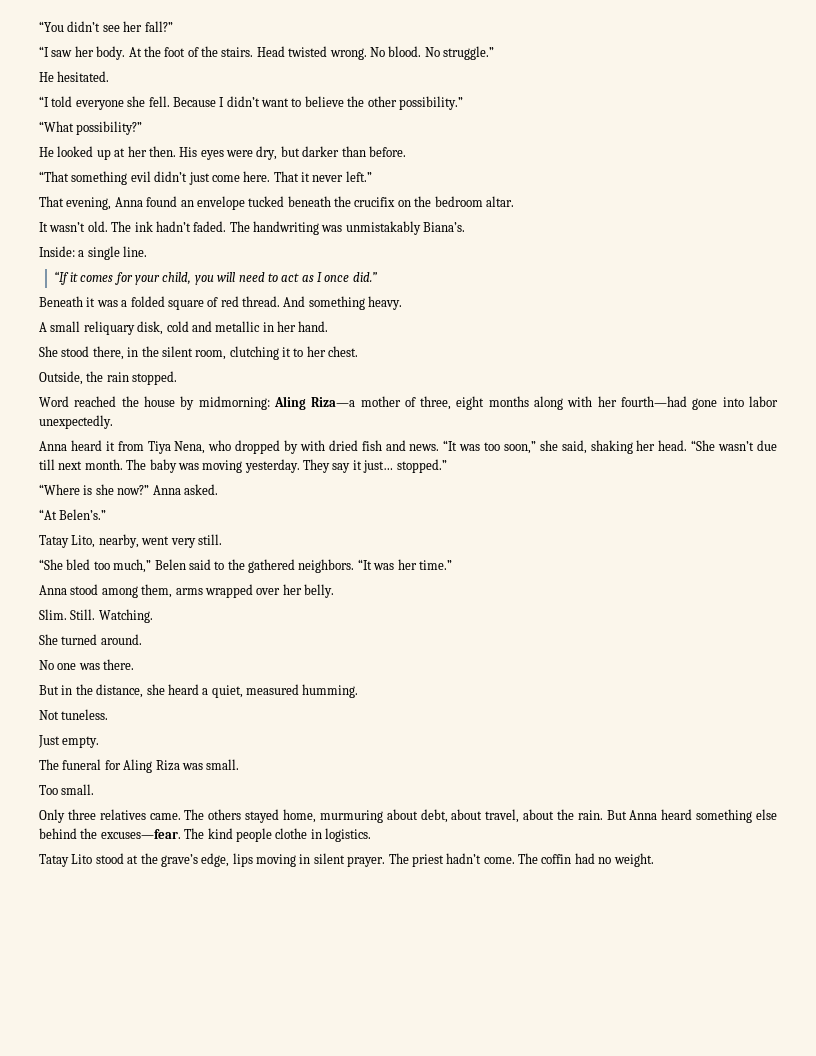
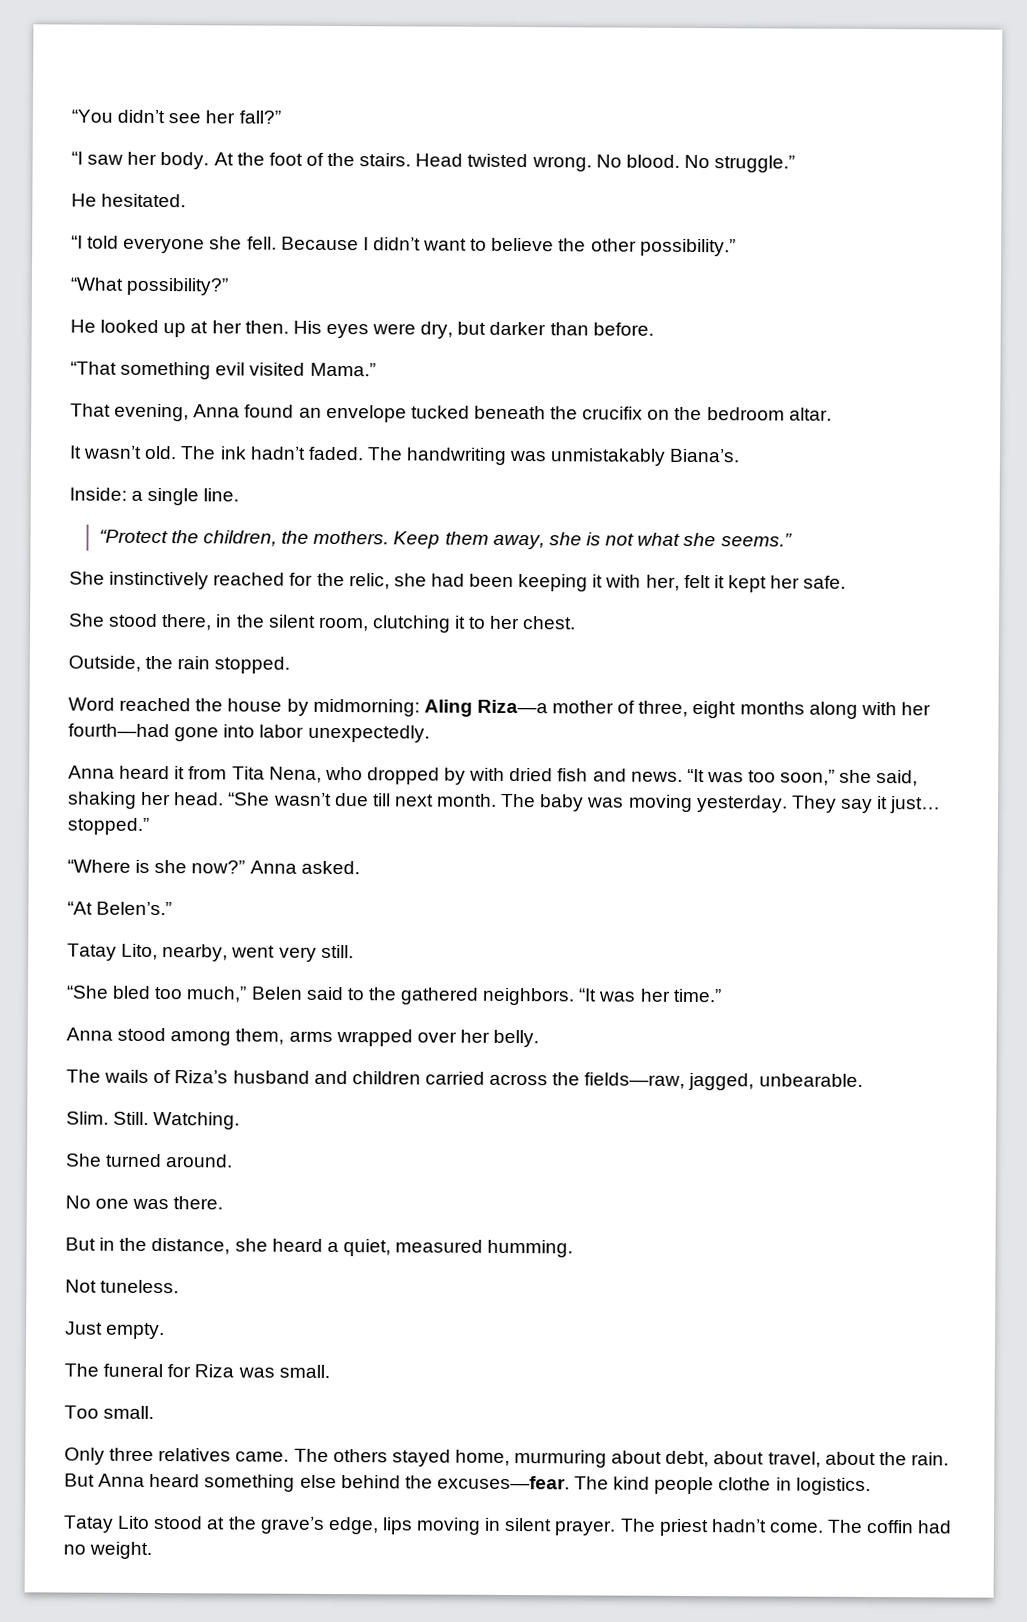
- “That something evil didn’t just come here. That it never left.”
+ “That something evil visited Mama.”
- “If it comes for your child, you will need to act as I once did.”
- Beneath it was a folded square of red thread. And something heavy.
- A small reliquary disk, cold and metallic in her hand.
+ “Protect the children, the mothers. Keep them away, she is not what she seems.”
+ She instinctively reached for the relic, she had been keeping it with her, felt it kept her safe.
- Anna heard it from Tiya Nena, who dropped by with dried fish and news.
+ Anna heard it from Tita Nena, who dropped by with dried fish and news.
+ The wails of Riza’s husband and children carried across the fields—raw, jagged, unbearable.
- The funeral for Aling Riza was small.
+ The funeral for Riza was small.

